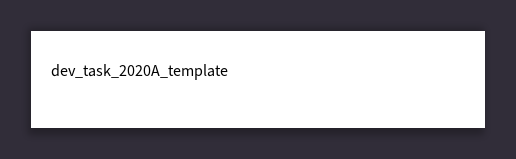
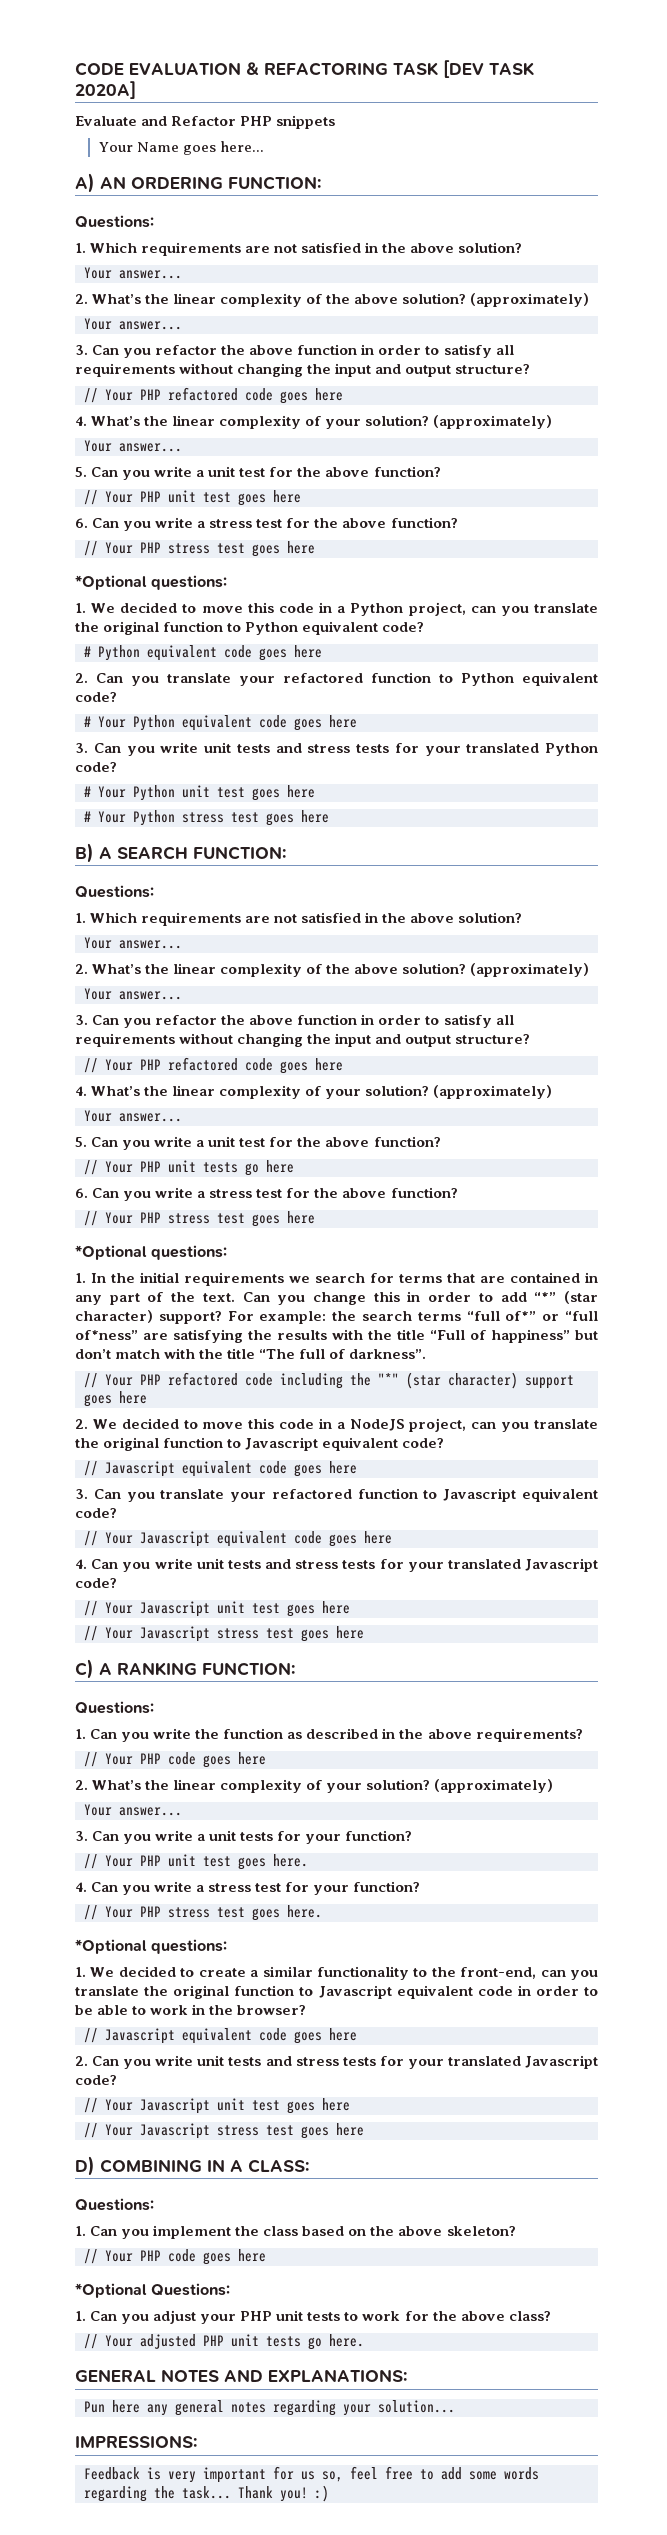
- dev_task_2020A_template
+ CODE EVALUATION & REFACTORING TASK [DEV TASK 2020A]
+ Evaluate and Refactor PHP snippets
+ Your Name goes here...
+ A) AN ORDERING FUNCTION:
+ Questions:
+ 1. Which requirements are not satisfied in the above solution?
+ Your answer...
+ 2. What’s the linear complexity of the above solution? (approximately)
+ Your answer...
+ 3. Can you refactor the above function in order to satisfy all requirements without changing the input and output structure?
+ // Your PHP refactored code goes here
+ 4. What’s the linear complexity of your solution? (approximately)
+ Your answer...
+ 5. Can you write a unit test for the above function?
+ // Your PHP unit test goes here
+ 6. Can you write a stress test for the above function?
+ // Your PHP stress test goes here
+ *Optional questions:
+ 1. We decided to move this code in a Python project, can you translate the original function to Python equivalent code?
+ # Python equivalent code goes here
+ 2. Can you translate your refactored function to Python equivalent code?
+ # Your Python equivalent code goes here
+ 3. Can you write unit tests and stress tests for your translated Python code?
+ # Your Python unit test goes here
+ # Your Python stress test goes here
+ B) A SEARCH FUNCTION:
+ Questions:
+ 1. Which requirements are not satisfied in the above solution?
+ Your answer...
+ 2. What’s the linear complexity of the above solution? (approximately)
+ Your answer...
+ 3. Can you refactor the above function in order to satisfy all requirements without changing the input and output structure?
+ // Your PHP refactored code goes here
+ 4. What’s the linear complexity of your solution? (approximately)
+ Your answer...
+ 5. Can you write a unit test for the above function?
+ // Your PHP unit tests go here
+ 6. Can you write a stress test for the above function?
+ // Your PHP stress test goes here
+ *Optional questions:
+ 1. In the initial requirements we search for terms that are contained in any part of the text. Can you change this in order to add “*” (star character) support? For example: the search terms “full of*” or “full of*ness” are satisfying the results with the title “Full of happiness” but don’t match with the title “The full of darkness”.
+ // Your PHP refactored code including the "*" (star character) support goes here
+ 2. We decided to move this code in a NodeJS project, can you translate the original function to Javascript equivalent code?
+ // Javascript equivalent code goes here
+ 3. Can you translate your refactored function to Javascript equivalent code?
+ // Your Javascript equivalent code goes here
+ 4. Can you write unit tests and stress tests for your translated Javascript code?
+ // Your Javascript unit test goes here
+ // Your Javascript stress test goes here
+ C) A RANKING FUNCTION:
+ Questions:
+ 1. Can you write the function as described in the above requirements?
+ // Your PHP code goes here
+ 2. What’s the linear complexity of your solution? (approximately)
+ Your answer...
+ 3. Can you write a unit tests for your function?
+ // Your PHP unit test goes here.
+ 4. Can you write a stress test for your function?
+ // Your PHP stress test goes here.
+ *Optional questions:
+ 1. We decided to create a similar functionality to the front-end, can you translate the original function to Javascript equivalent code in order to be able to work in the browser?
+ // Javascript equivalent code goes here
+ 2. Can you write unit tests and stress tests for your translated Javascript code?
+ // Your Javascript unit test goes here
+ // Your Javascript stress test goes here
+ D) COMBINING IN A CLASS:
+ Questions:
+ 1. Can you implement the class based on the above skeleton?
+ // Your PHP code goes here
+ *Optional Questions:
+ 1. Can you adjust your PHP unit tests to work for the above class?
+ // Your adjusted PHP unit tests go here.
+ GENERAL NOTES AND EXPLANATIONS:
+ Pun here any general notes regarding your solution...
+ IMPRESSIONS:
+ Feedback is very important for us so, feel free to add some words regarding the task... Thank you! :)

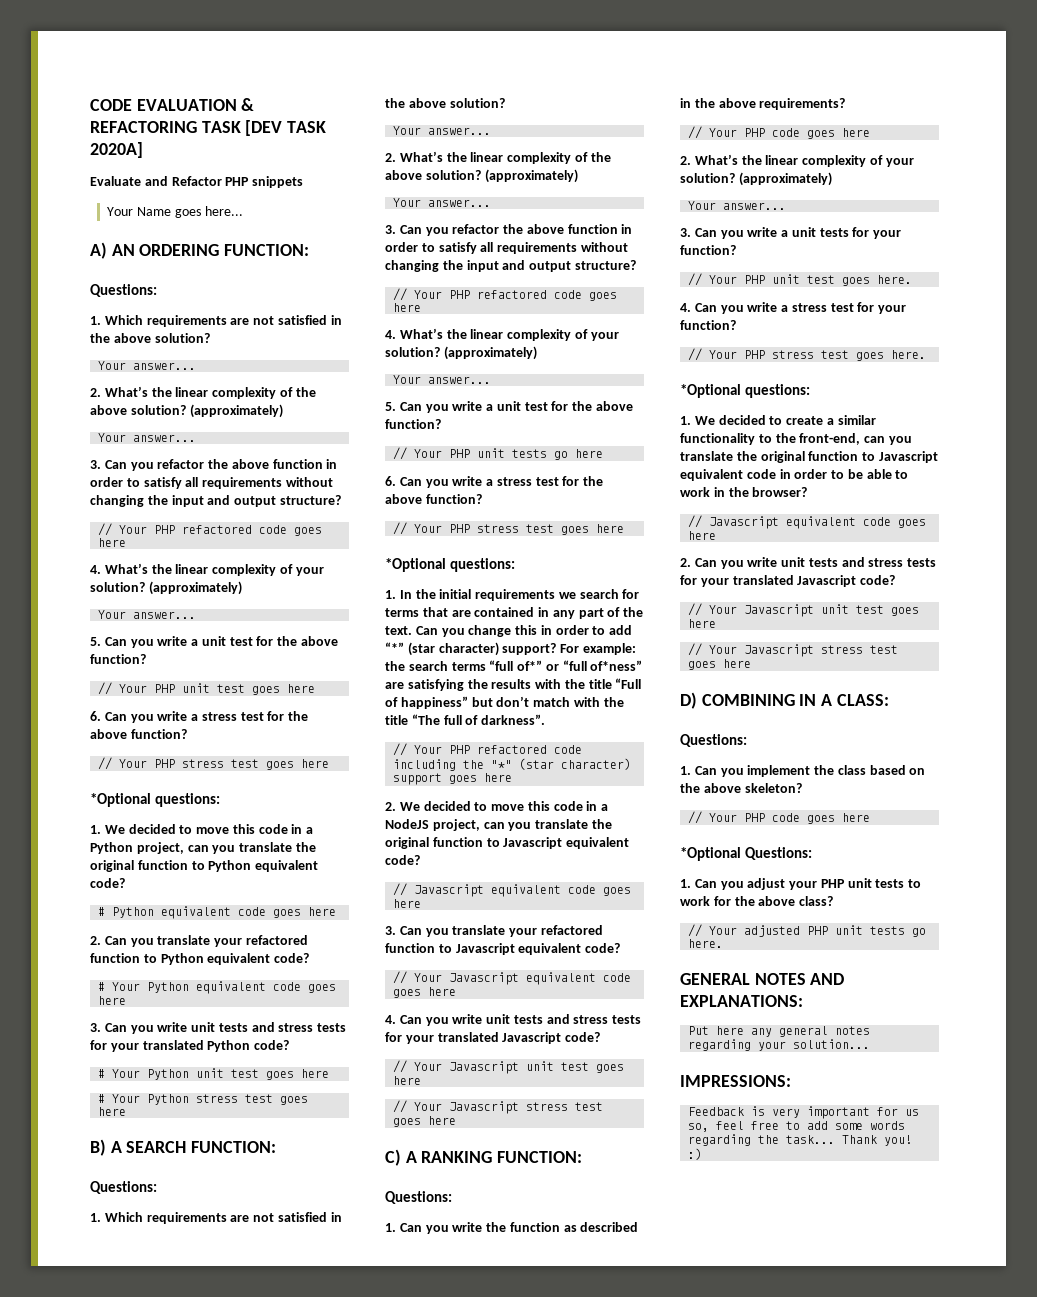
- Pun here any general notes regarding your solution...
+ Put here any general notes regarding your solution...

